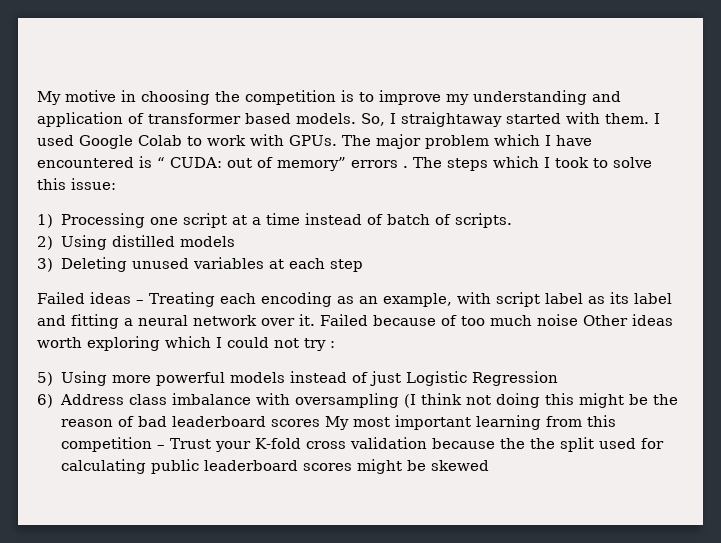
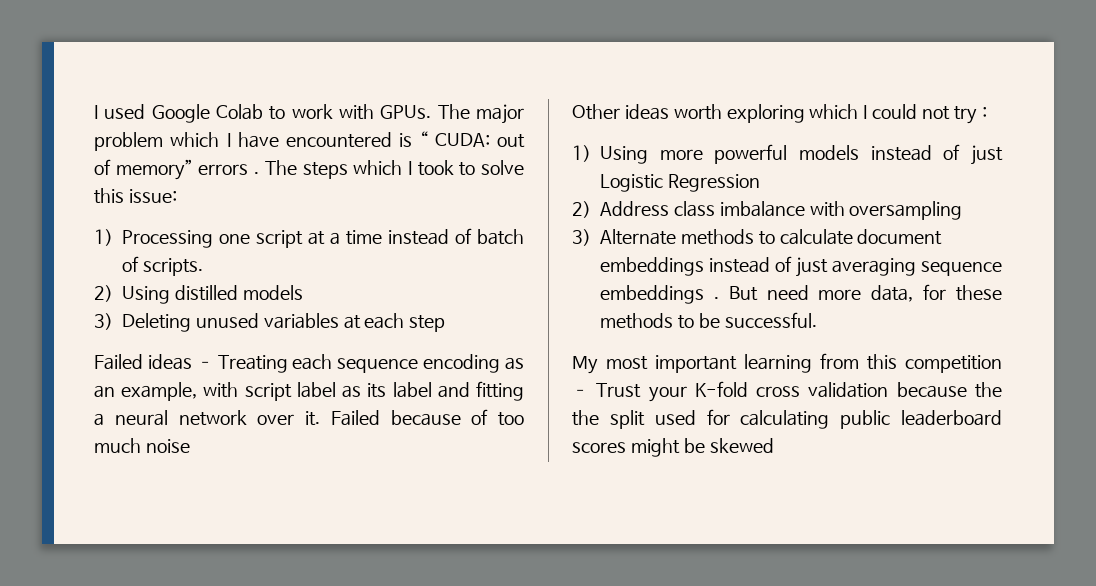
- My motive in choosing the competition is to improve my understanding and application of transformer based models. So, I straightaway started with them.
- Failed ideas – Treating each encoding as an example, with script label as its label and fitting a neural network over it.
+ Failed ideas – Treating each sequence encoding as an example, with script label as its label and fitting a neural network over it.
- Failed because of too much noise Other ideas worth exploring which I could not try :
+ Failed because of too much noise
+ Other ideas worth exploring which I could not try :
- 5) Using more powerful models instead of just Logistic Regression
+ 1) Using more powerful models instead of just Logistic Regression
- 6) Address class imbalance with oversampling (I think not doing this might be the reason of bad leaderboard scores My most important learning from this competition – Trust your K-fold cross validation because the the split used for calculating public leaderboard scores might be skewed
+ 2) Address class imbalance with oversampling
+ 3) Alternate methods to calculate document embeddings instead of just averaging sequence embeddings . But need more data, for these methods to be successful.
+ My most important learning from this competition – Trust your K-fold cross validation because the the split used for calculating public leaderboard scores might be skewed

